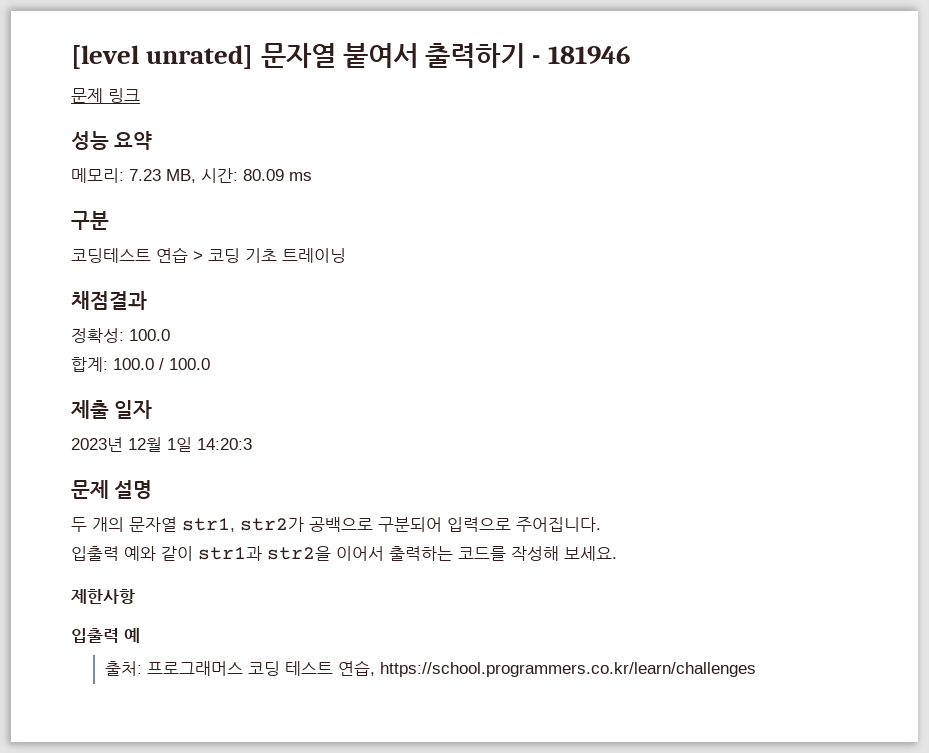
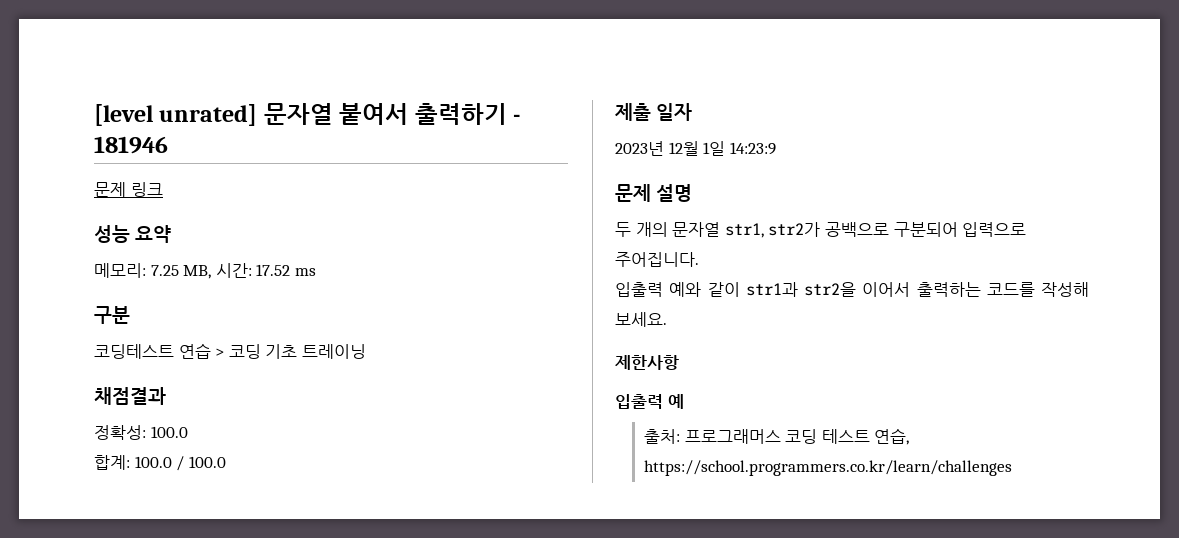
- 메모리: 7.23 MB, 시간: 80.09 ms
+ 메모리: 7.25 MB, 시간: 17.52 ms
- 2023년 12월 1일 14:20:3
+ 2023년 12월 1일 14:23:9

